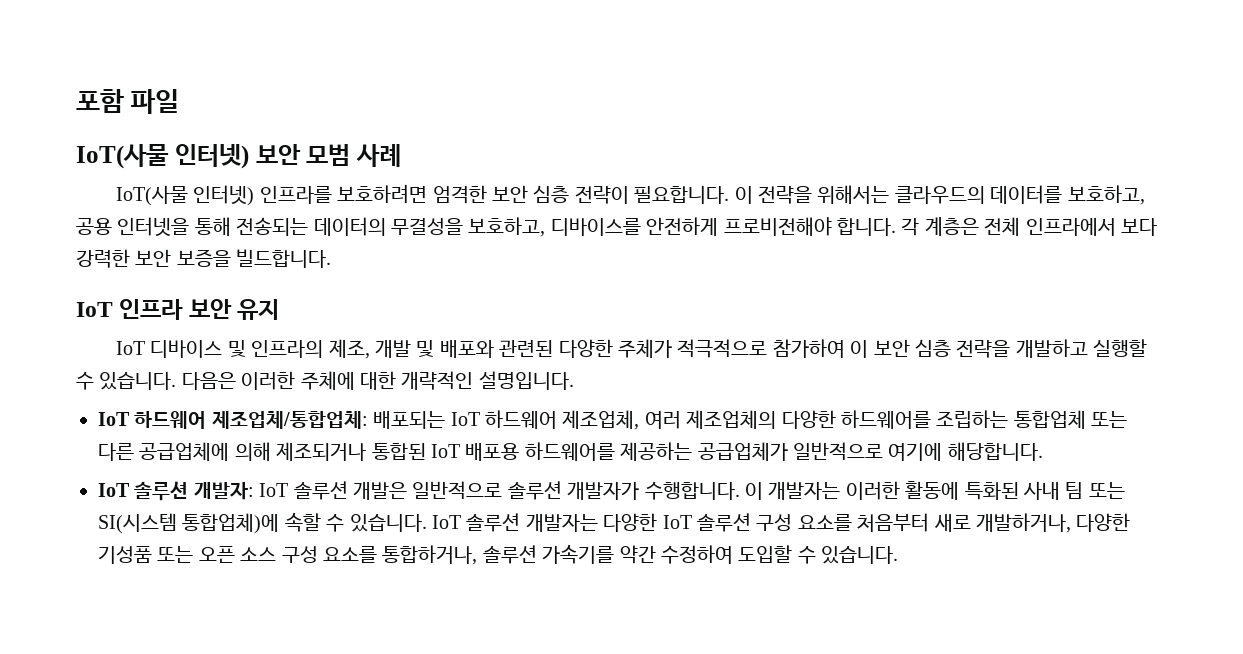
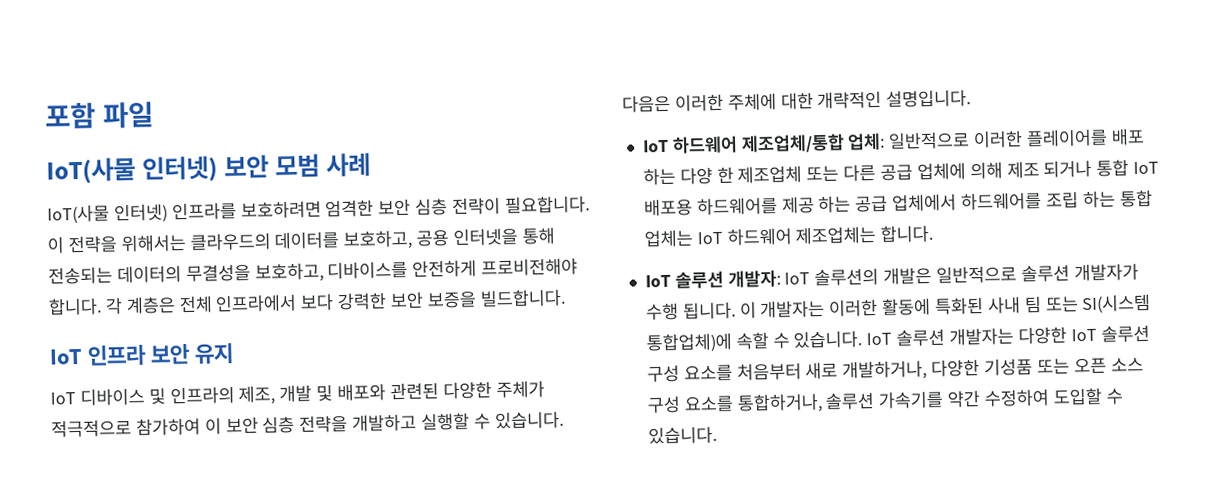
- IoT 하드웨어 제조업체/통합업체: 배포되는 IoT 하드웨어 제조업체, 여러 제조업체의 다양한 하드웨어를 조립하는 통합업체 또는 다른 공급업체에 의해 제조되거나 통합된 IoT 배포용 하드웨어를 제공하는 공급업체가 일반적으로 여기에 해당합니다.
+ IoT 하드웨어 제조업체/통합 업체: 일반적으로 이러한 플레이어를 배포 하는 다양 한 제조업체 또는 다른 공급 업체에 의해 제조 되거나 통합 IoT 배포용 하드웨어를 제공 하는 공급 업체에서 하드웨어를 조립 하는 통합 업체는 IoT 하드웨어 제조업체는 합니다.
- IoT 솔루션 개발자: IoT 솔루션 개발은 일반적으로 솔루션 개발자가 수행합니다.
+ IoT 솔루션 개발자: IoT 솔루션의 개발은 일반적으로 솔루션 개발자가 수행 됩니다.

